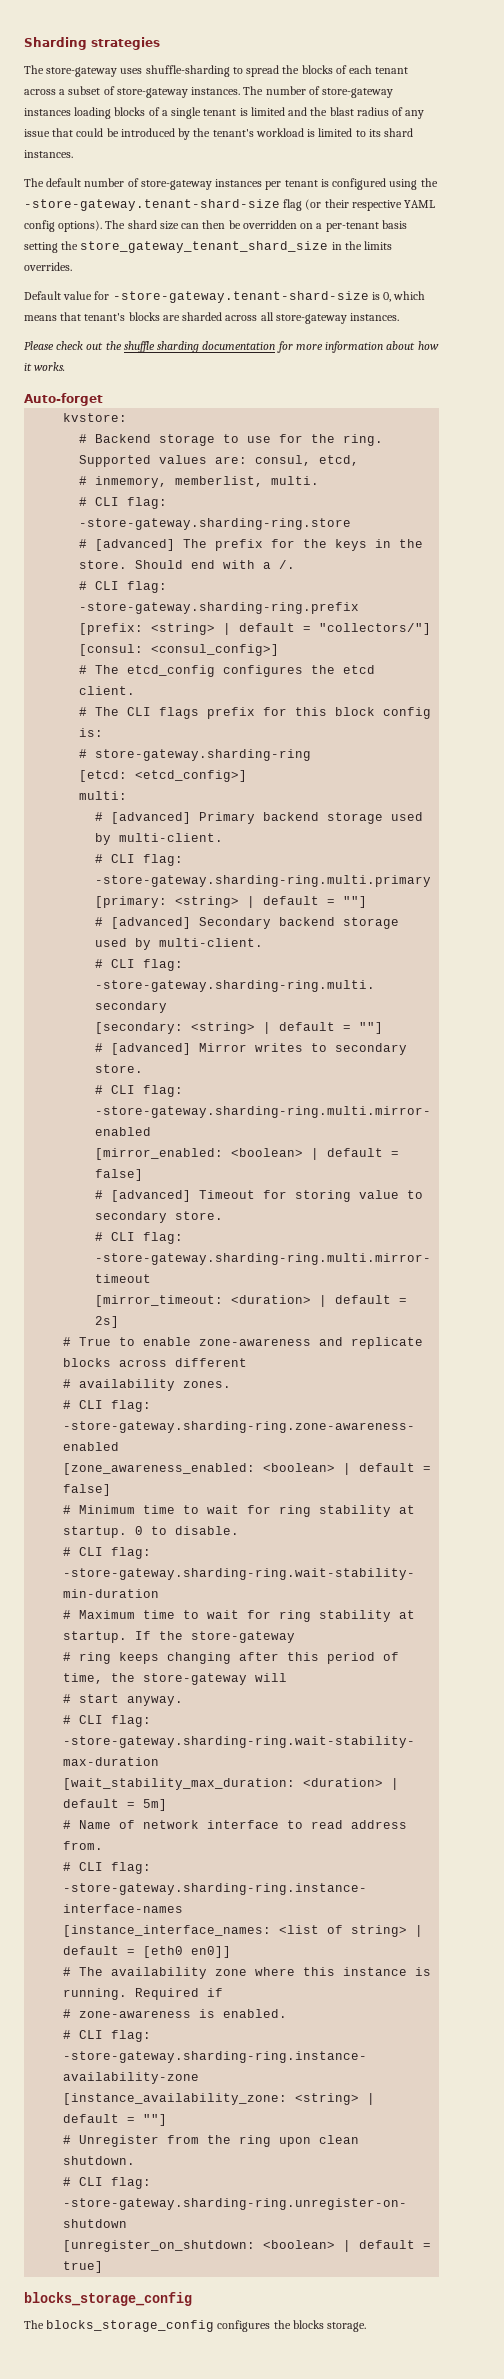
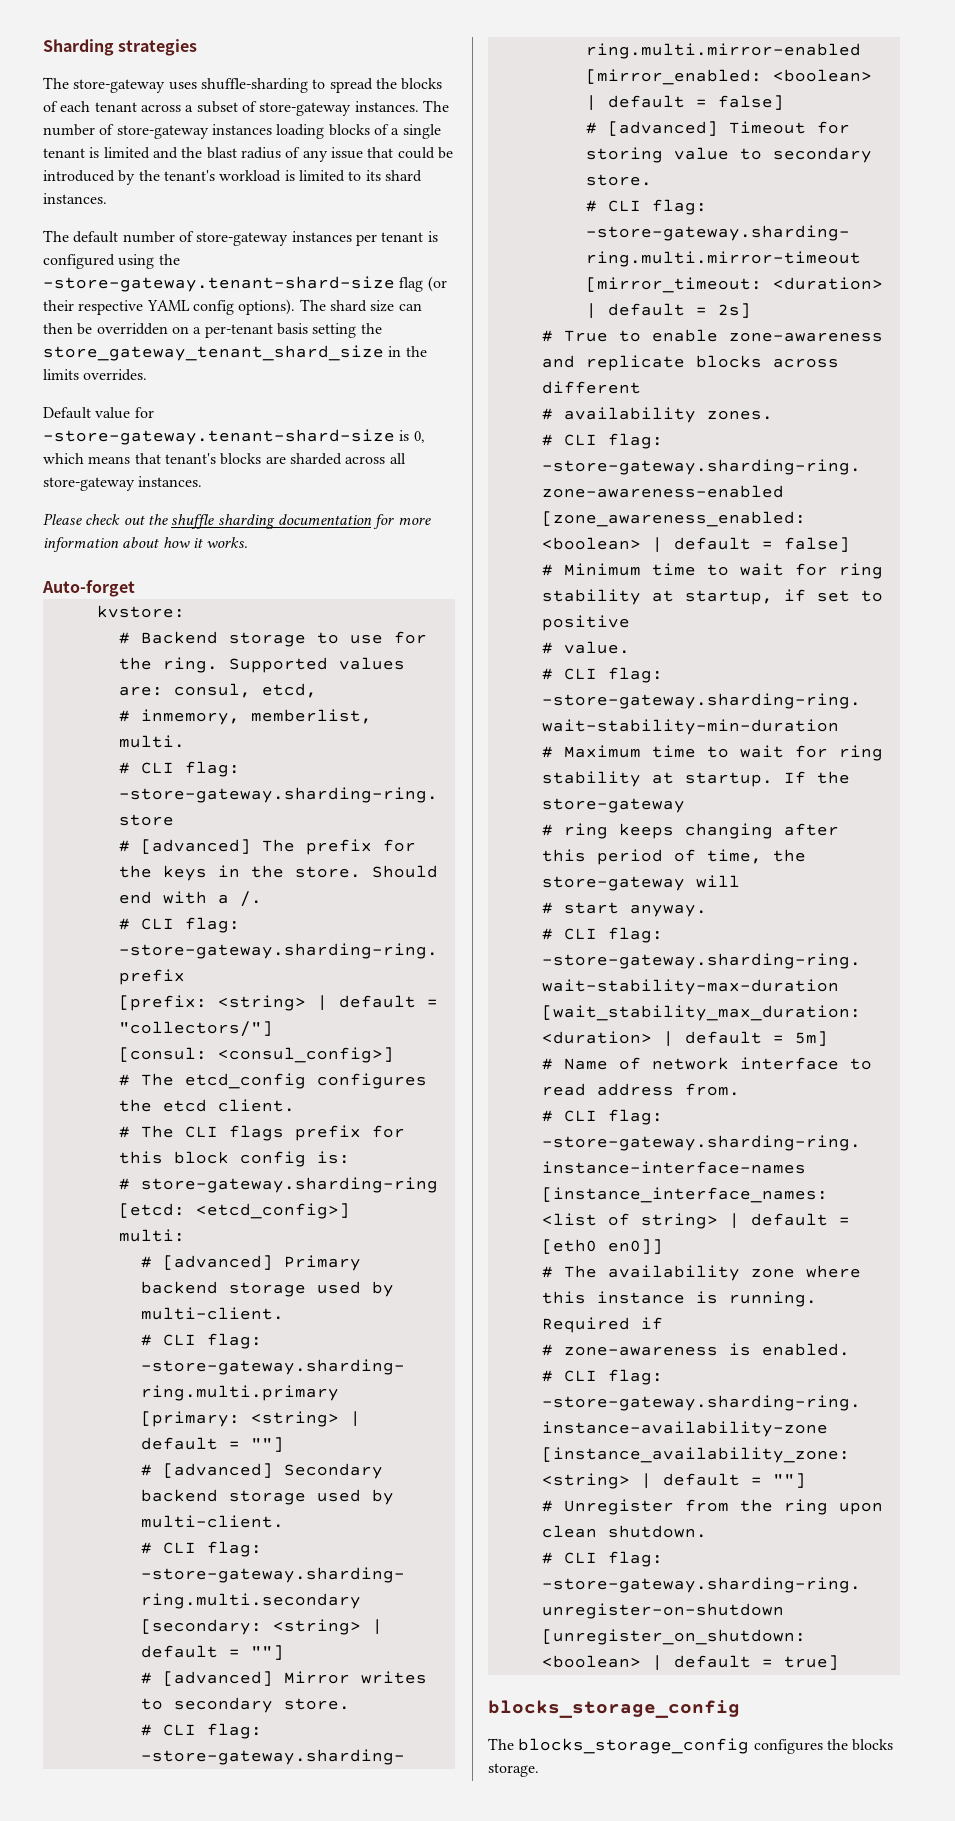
- # Minimum time to wait for ring stability at startup. 0 to disable.
+ # Minimum time to wait for ring stability at startup, if set to positive
+ # value.

